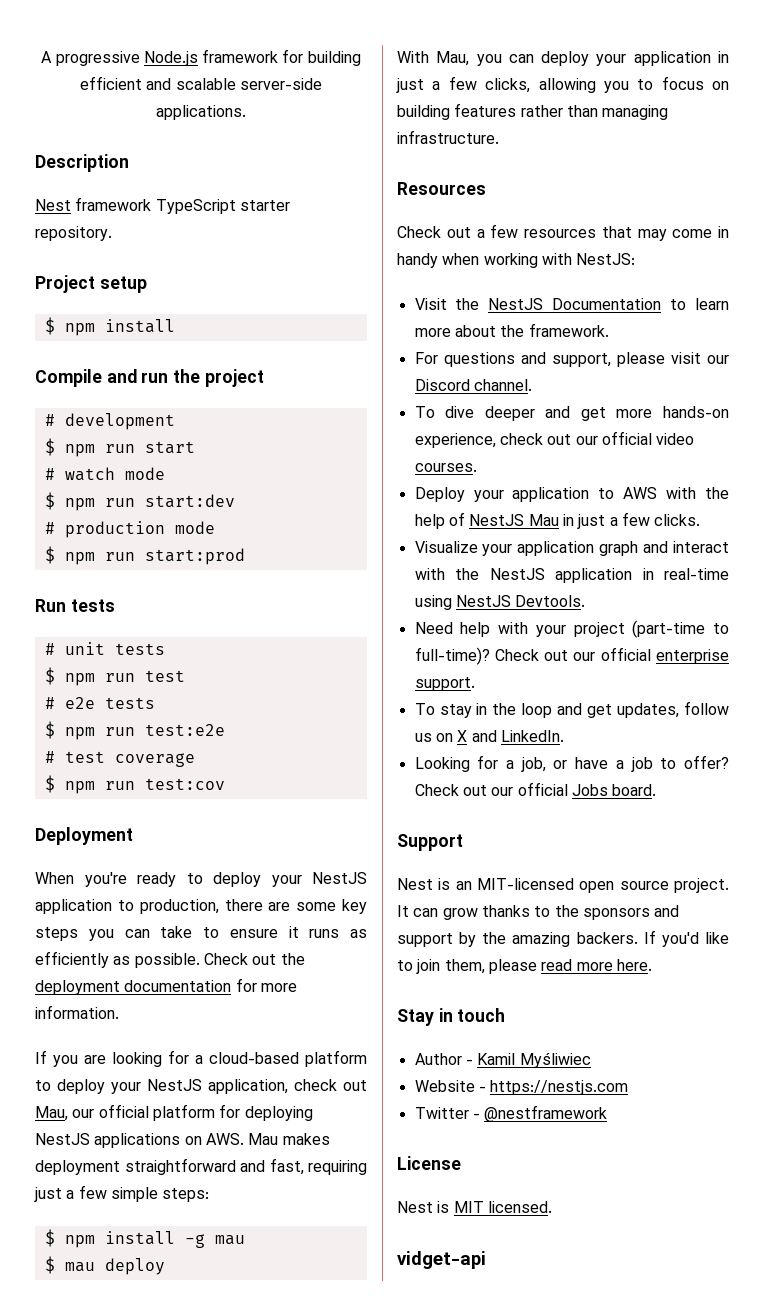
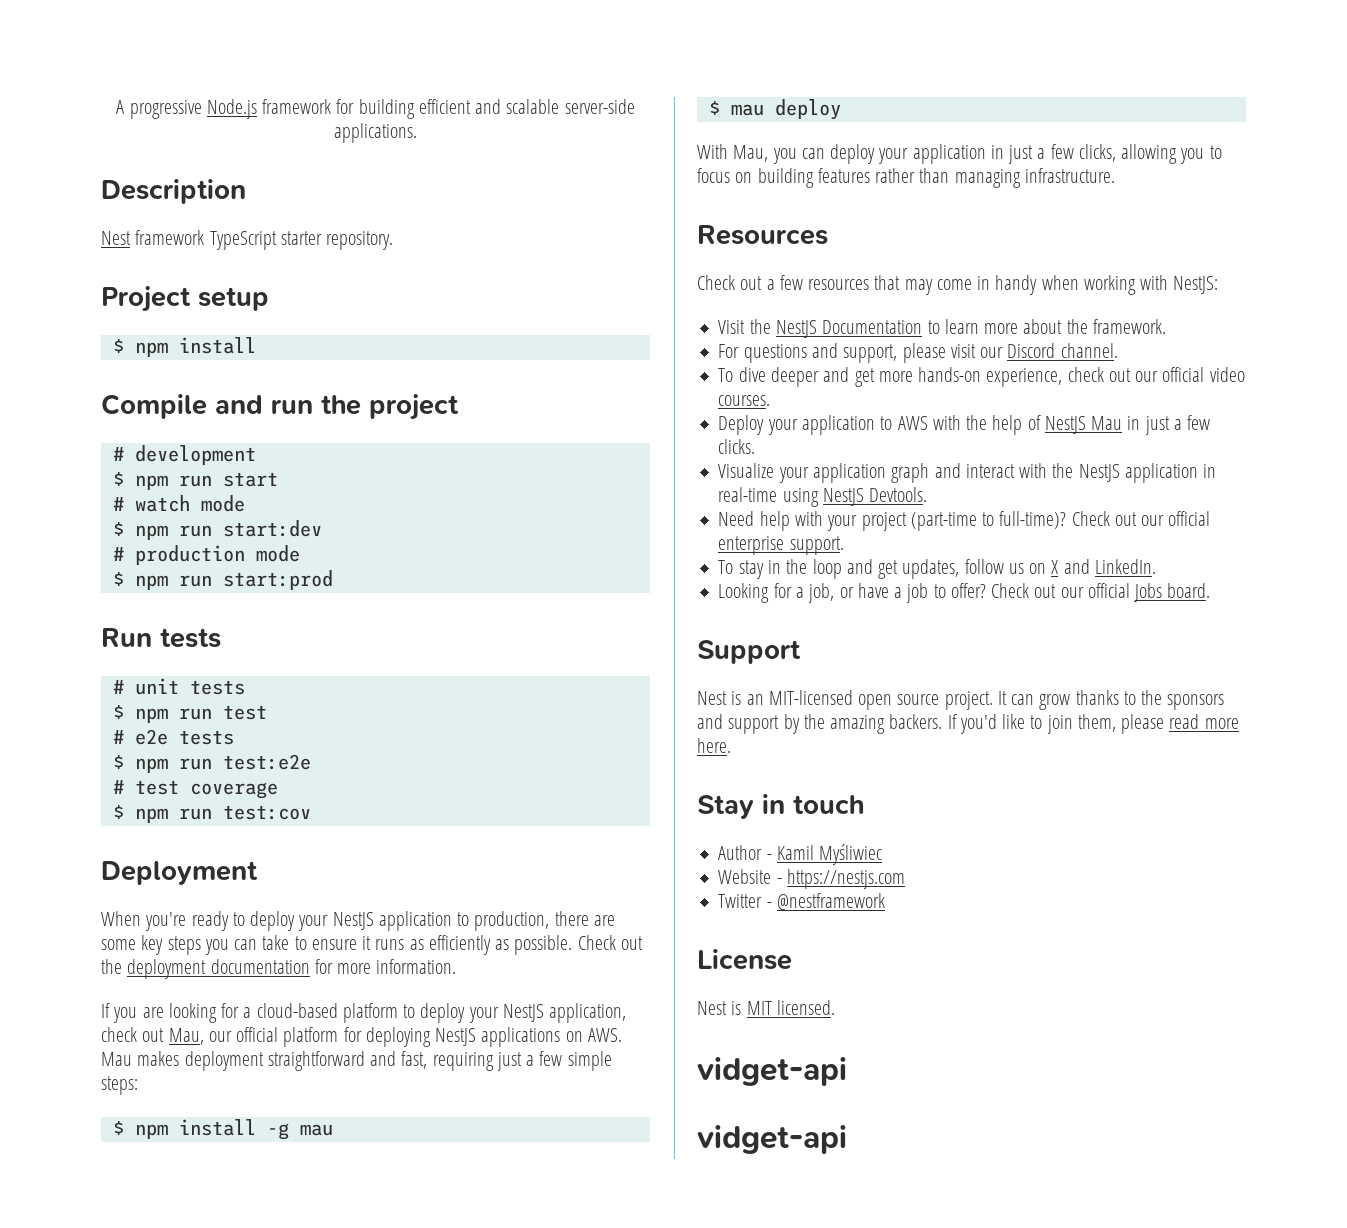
  Nest is MIT licensed.
+ vidget-api

